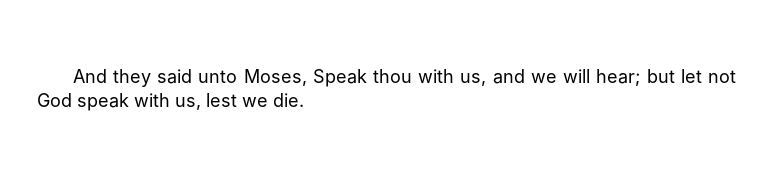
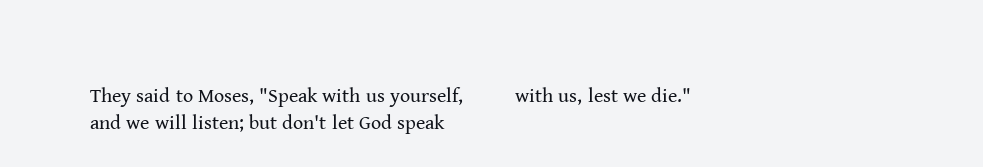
- And they said unto Moses, Speak thou with us, and we will hear; but let not God speak with us, lest we die.
+ They said to Moses, "Speak with us yourself, and we will listen; but don't let God speak with us, lest we die."

